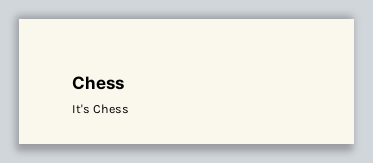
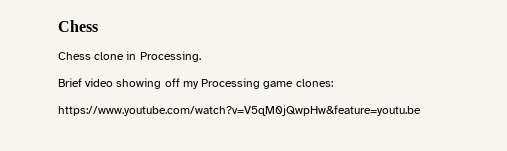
- It's Chess
+ Chess clone in Processing.
+ Brief video showing off my Processing game clones:
+ https://www.youtube.com/watch?v=V5qM0jQwpHw&feature=youtu.be

